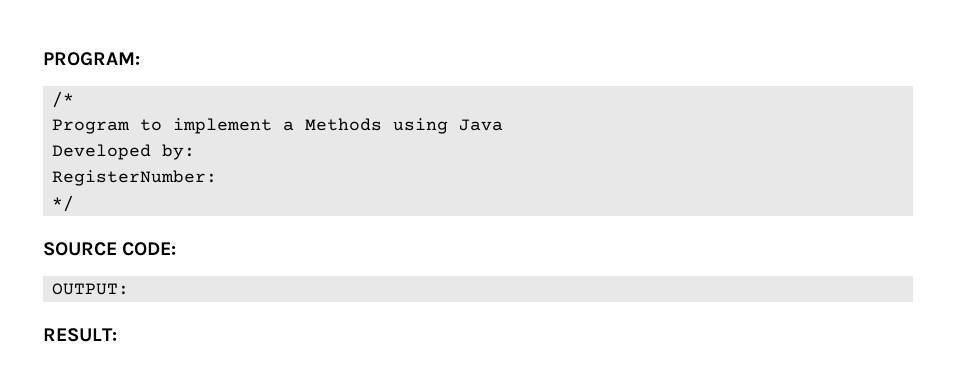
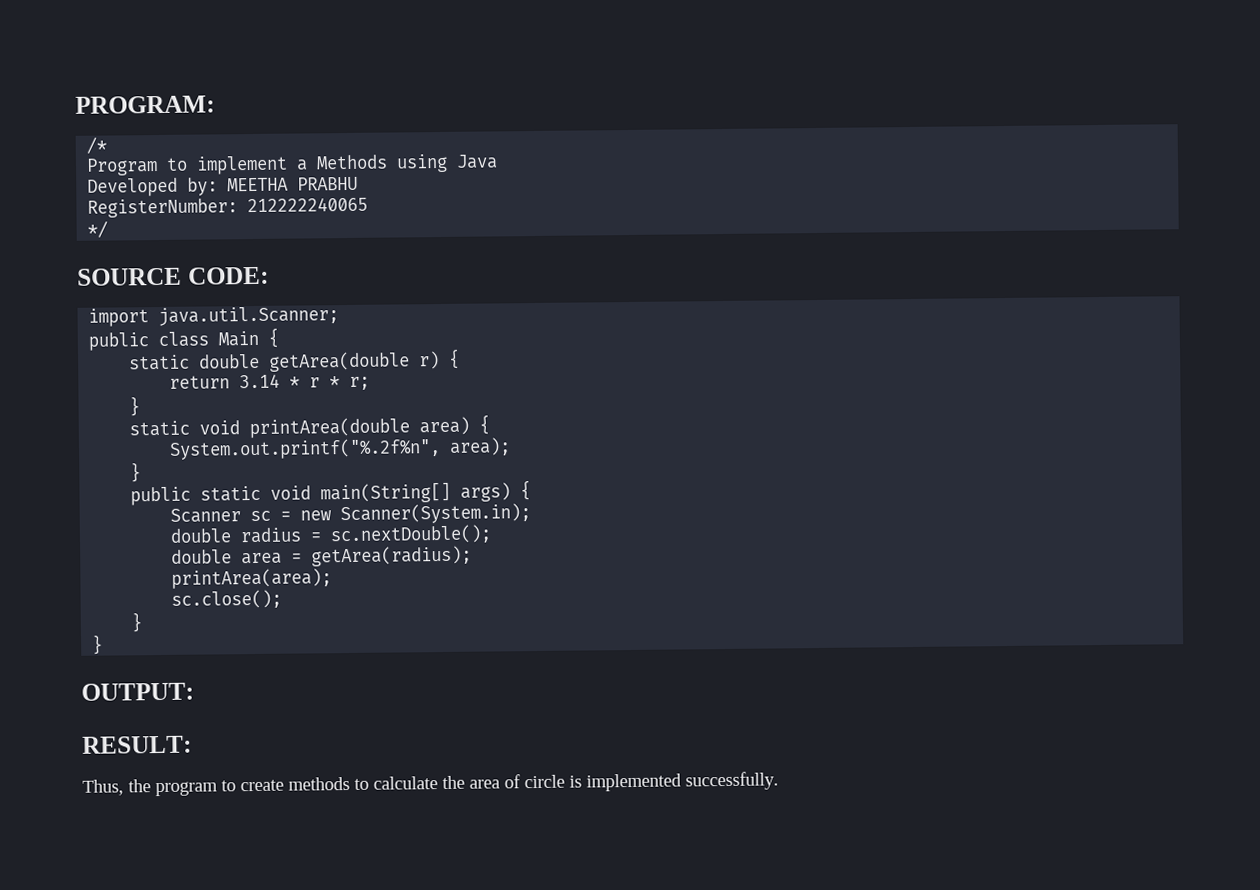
- Developed by:
+ Developed by: MEETHA PRABHU
- RegisterNumber:
+ RegisterNumber: 212222240065
+ import java.util.Scanner;
+ public class Main {
+ static double getArea(double r) {
+ return 3.14 * r * r;
+ }
+ static void printArea(double area) {
+ System.out.printf("%.2f%n", area);
+ }
+ public static void main(String[] args) {
+ Scanner sc = new Scanner(System.in);
+ double radius = sc.nextDouble();
+ double area = getArea(radius);
+ printArea(area);
+ sc.close();
+ }
+ }
  OUTPUT:
  RESULT:
+ Thus, the program to create methods to calculate the area of circle is implemented successfully.

